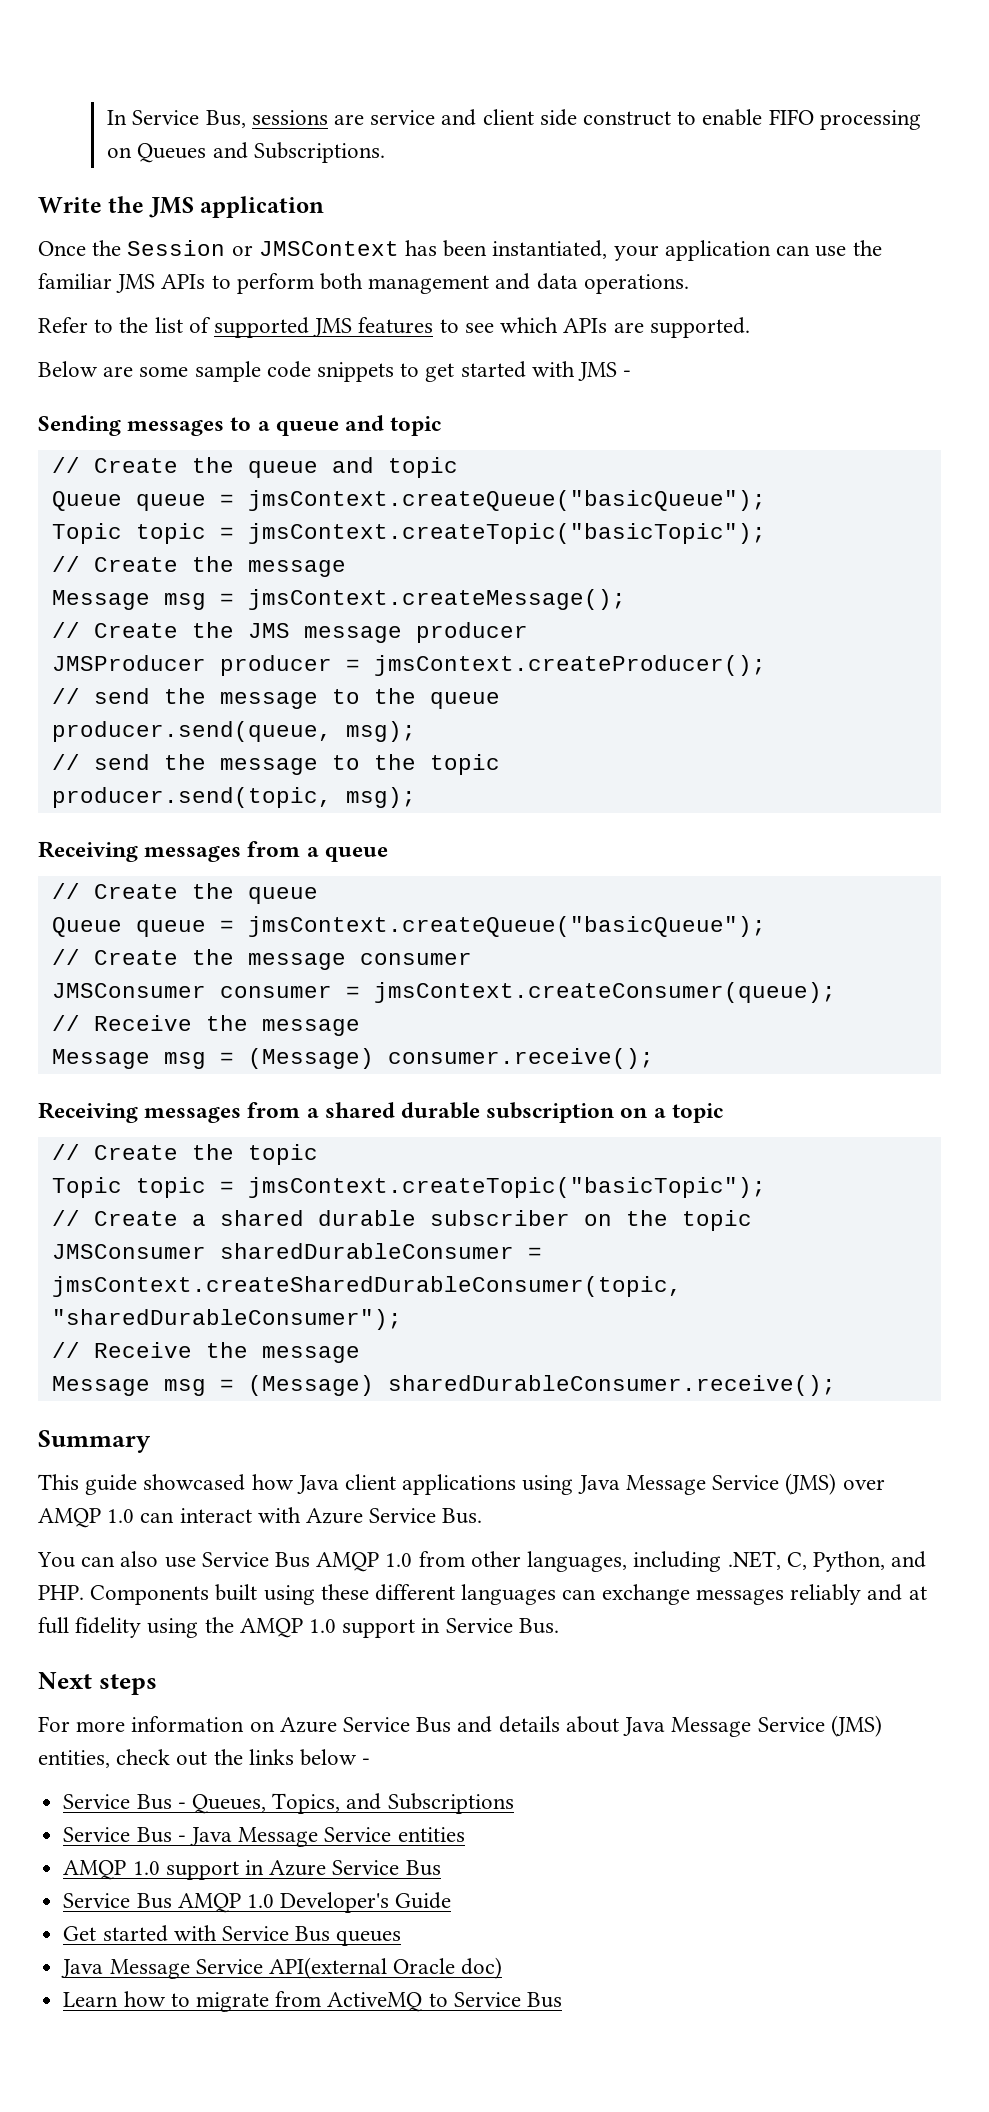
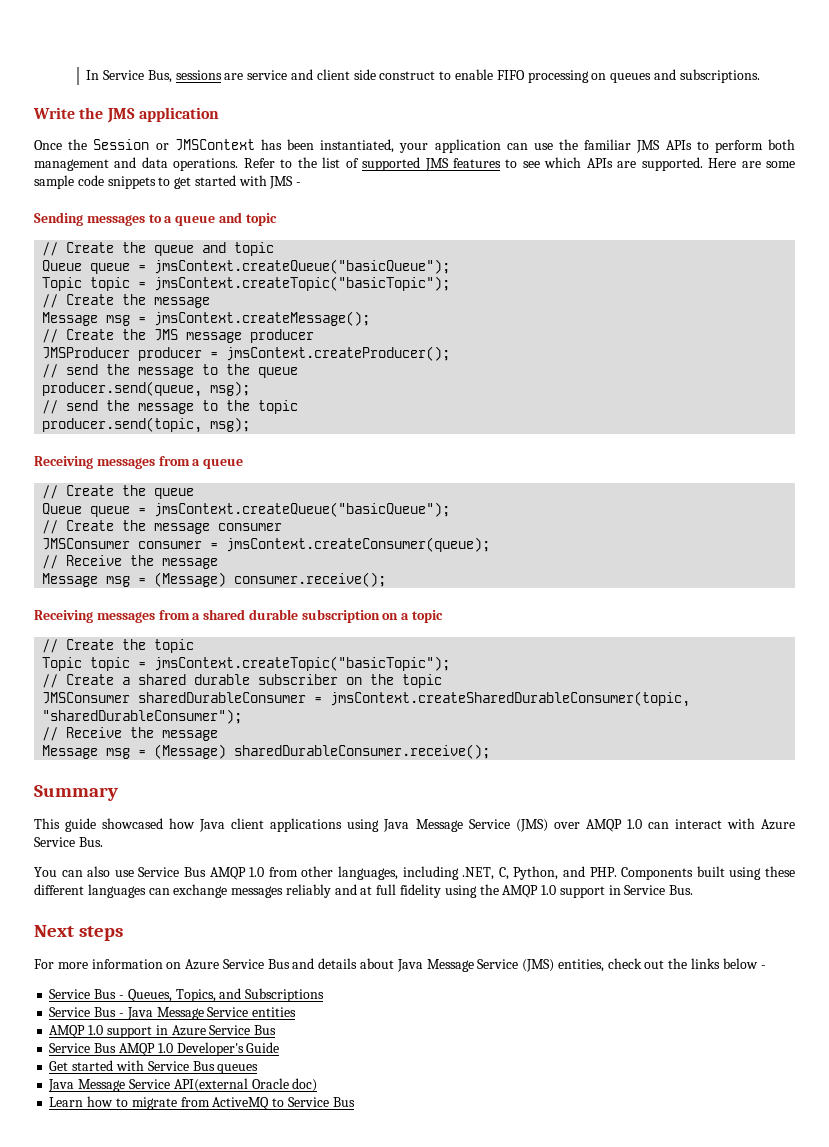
- In Service Bus, sessions are service and client side construct to enable FIFO processing on Queues and Subscriptions.
+ In Service Bus, sessions are service and client side construct to enable FIFO processing on queues and subscriptions.
- Once the Session or JMSContext has been instantiated, your application can use the familiar JMS APIs to perform both management and data operations.
- Refer to the list of supported JMS features to see which APIs are supported.
- Below are some sample code snippets to get started with JMS -
+ Once the Session or JMSContext has been instantiated, your application can use the familiar JMS APIs to perform both management and data operations. Refer to the list of supported JMS features to see which APIs are supported. Here are some sample code snippets to get started with JMS -

